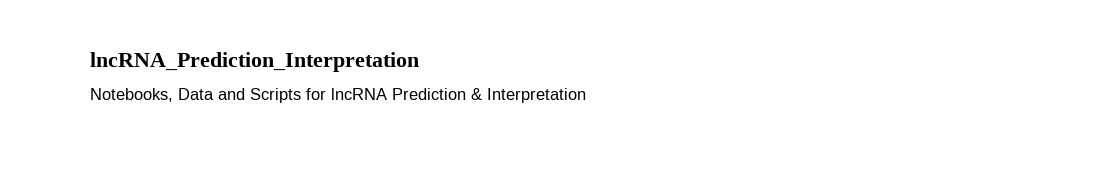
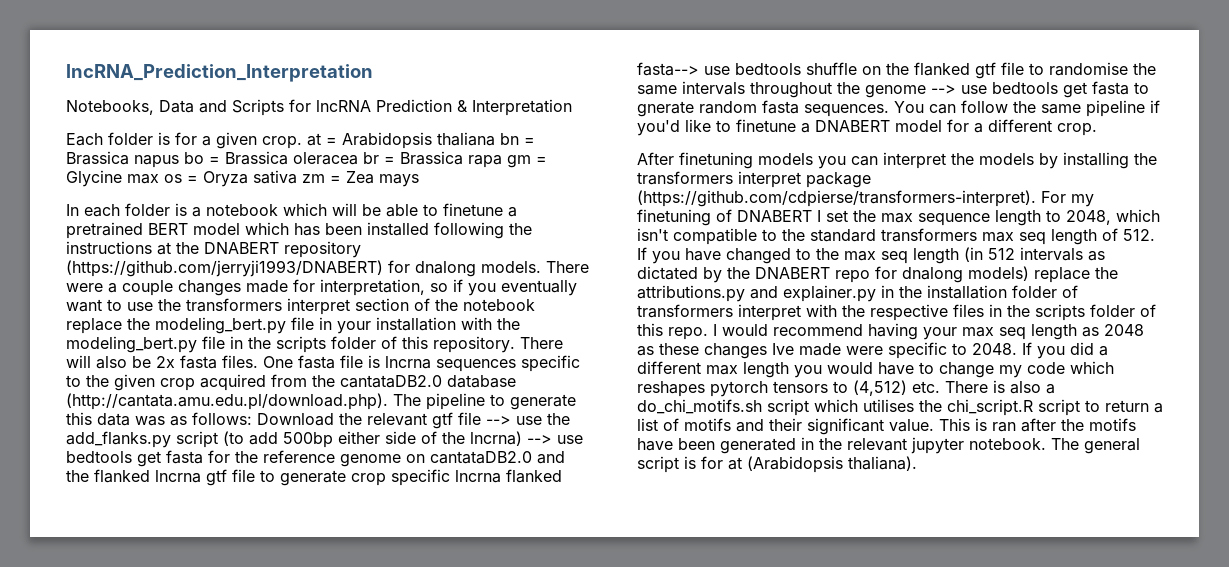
+ Each folder is for a given crop. at = Arabidopsis thaliana bn = Brassica napus bo = Brassica oleracea br = Brassica rapa gm = Glycine max os = Oryza sativa zm = Zea mays
+ In each folder is a notebook which will be able to finetune a pretrained BERT model which has been installed following the instructions at the DNABERT repository (https://github.com/jerryji1993/DNABERT) for dnalong models. There were a couple changes made for interpretation, so if you eventually want to use the transformers interpret section of the notebook replace the modeling_bert.py file in your installation with the modeling_bert.py file in the scripts folder of this repository. There will also be 2x fasta files. One fasta file is lncrna sequences specific to the given crop acquired from the cantataDB2.0 database (http://cantata.amu.edu.pl/download.php). The pipeline to generate this data was as follows: Download the relevant gtf file --> use the add_flanks.py script (to add 500bp either side of the lncrna) --> use bedtools get fasta for the reference genome on cantataDB2.0 and the flanked lncrna gtf file to generate crop specific lncrna flanked fasta--> use bedtools shuffle on the flanked gtf file to randomise the same intervals throughout the genome --> use bedtools get fasta to gnerate random fasta sequences. You can follow the same pipeline if you'd like to finetune a DNABERT model for a different crop.
+ After finetuning models you can interpret the models by installing the transformers interpret package (https://github.com/cdpierse/transformers-interpret). For my finetuning of DNABERT I set the max sequence length to 2048, which isn't compatible to the standard transformers max seq length of 512. If you have changed to the max seq length (in 512 intervals as dictated by the DNABERT repo for dnalong models) replace the attributions.py and explainer.py in the installation folder of transformers interpret with the respective files in the scripts folder of this repo. I would recommend having your max seq length as 2048 as these changes Ive made were specific to 2048. If you did a different max length you would have to change my code which reshapes pytorch tensors to (4,512) etc. There is also a do_chi_motifs.sh script which utilises the chi_script.R script to return a list of motifs and their significant value. This is ran after the motifs have been generated in the relevant jupyter notebook. The general script is for at (Arabidopsis thaliana).

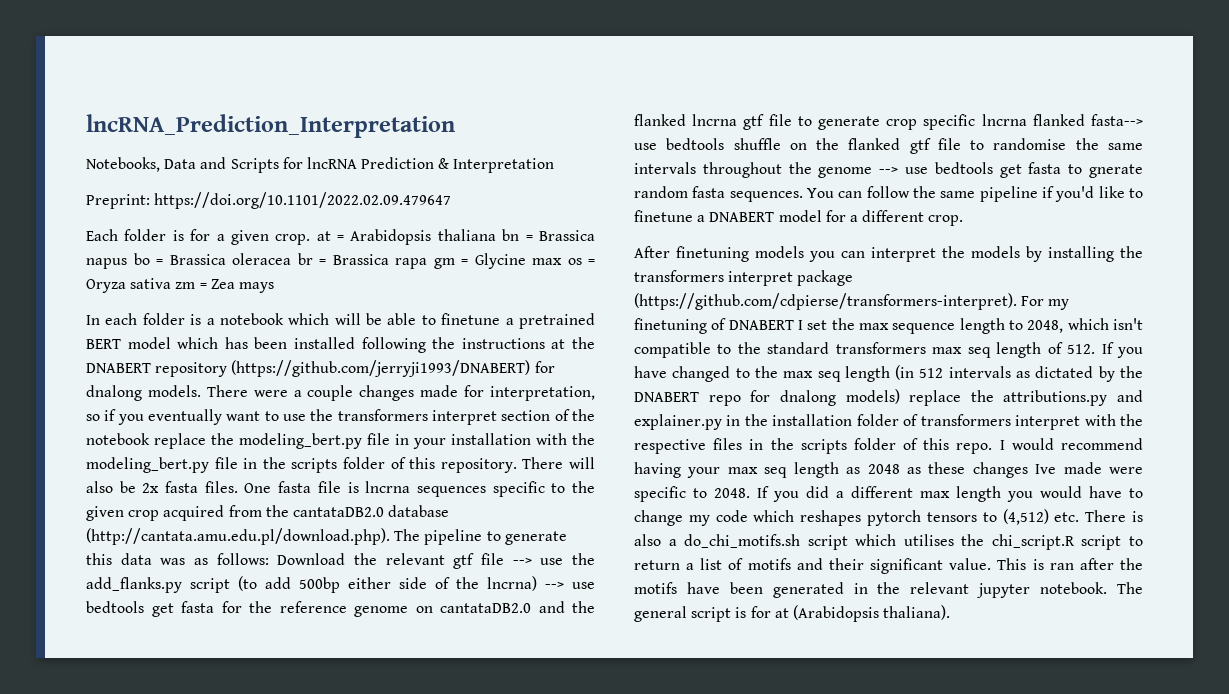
+ Preprint: https://doi.org/10.1101/2022.02.09.479647

